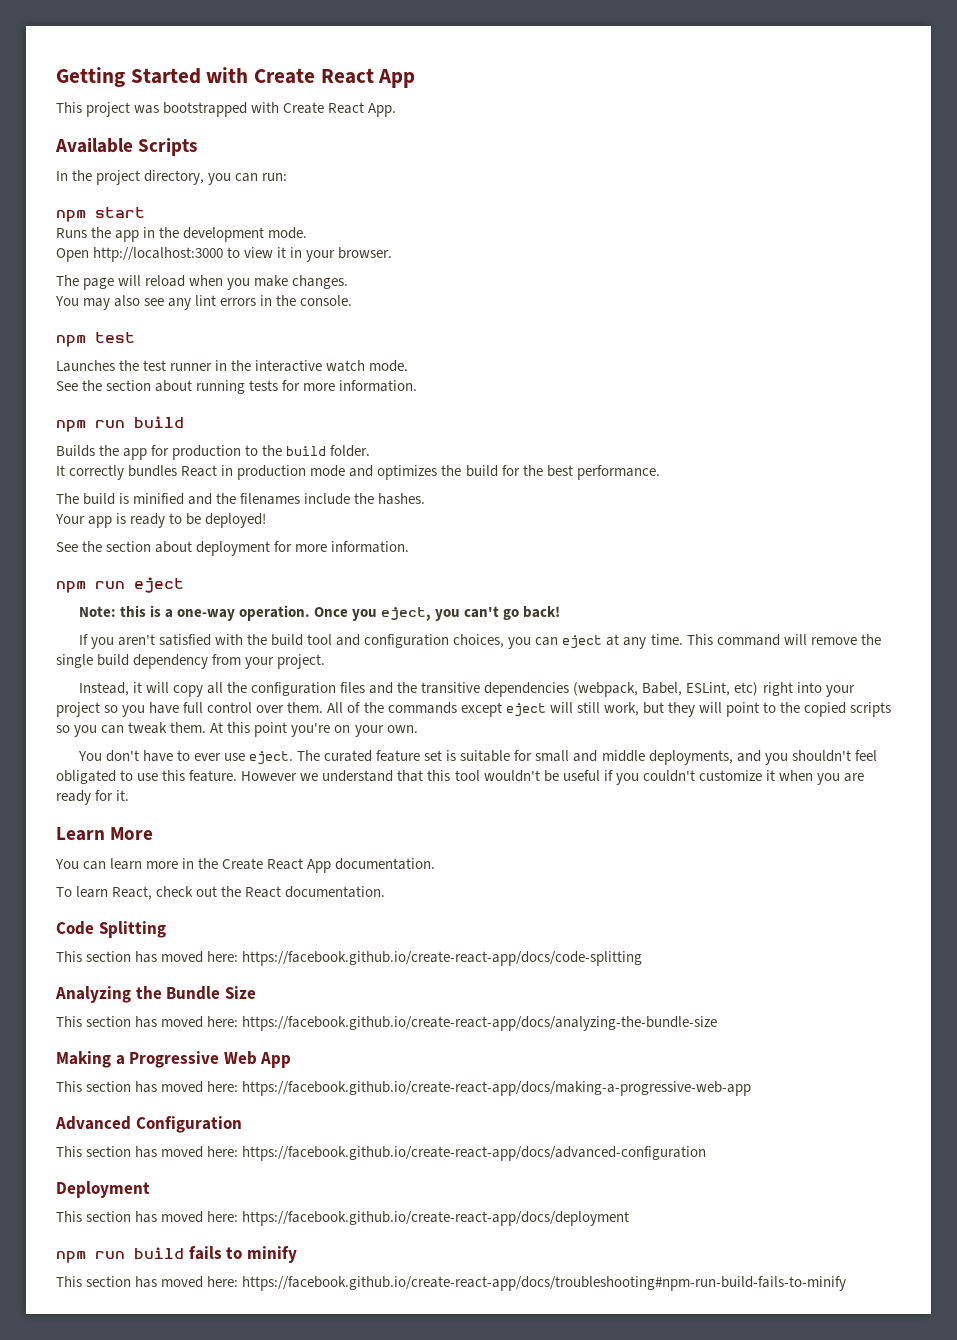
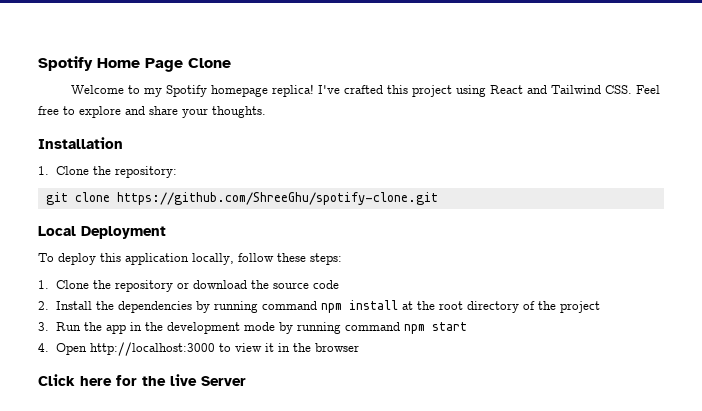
- Getting Started with Create React App
- This project was bootstrapped with Create React App.
- Available Scripts
- In the project directory, you can run:
- npm start
- Runs the app in the development mode.
- Open http://localhost:3000 to view it in your browser.
- The page will reload when you make changes.
- You may also see any lint errors in the console.
- npm test
- Launches the test runner in the interactive watch mode.
- See the section about running tests for more information.
- npm run build
- Builds the app for production to the build folder.
- It correctly bundles React in production mode and optimizes the build for the best performance.
- The build is minified and the filenames include the hashes.
- Your app is ready to be deployed!
- See the section about deployment for more information.
- npm run eject
- Note: this is a one-way operation. Once you eject, you can't go back!
- If you aren't satisfied with the build tool and configuration choices, you can eject at any time. This command will remove the single build dependency from your project.
- Instead, it will copy all the configuration files and the transitive dependencies (webpack, Babel, ESLint, etc) right into your project so you have full control over them. All of the commands except eject will still work, but they will point to the copied scripts so you can tweak them. At this point you're on your own.
- You don't have to ever use eject. The curated feature set is suitable for small and middle deployments, and you shouldn't feel obligated to use this feature. However we understand that this tool wouldn't be useful if you couldn't customize it when you are ready for it.
- Learn More
- You can learn more in the Create React App documentation.
- To learn React, check out the React documentation.
- Code Splitting
- This section has moved here: https://facebook.github.io/create-react-app/docs/code-splitting
- Analyzing the Bundle Size
- This section has moved here: https://facebook.github.io/create-react-app/docs/analyzing-the-bundle-size
- Making a Progressive Web App
- This section has moved here: https://facebook.github.io/create-react-app/docs/making-a-progressive-web-app
- Advanced Configuration
- This section has moved here: https://facebook.github.io/create-react-app/docs/advanced-configuration
- Deployment
- This section has moved here: https://facebook.github.io/create-react-app/docs/deployment
- npm run build fails to minify
- This section has moved here: https://facebook.github.io/create-react-app/docs/troubleshooting#npm-run-build-fails-to-minify
+ Spotify Home Page Clone
+ Welcome to my Spotify homepage replica! I've crafted this project using React and Tailwind CSS. Feel free to explore and share your thoughts.
+ Installation
+ 1. Clone the repository:
+ git clone https://github.com/ShreeGhu/spotify-clone.git
+ Local Deployment
+ To deploy this application locally, follow these steps:
+ 1. Clone the repository or download the source code
+ 2. Install the dependencies by running command npm install at the root directory of the project
+ 3. Run the app in the development mode by running command npm start
+ 4. Open http://localhost:3000 to view it in the browser
+ Click here for the live Server

